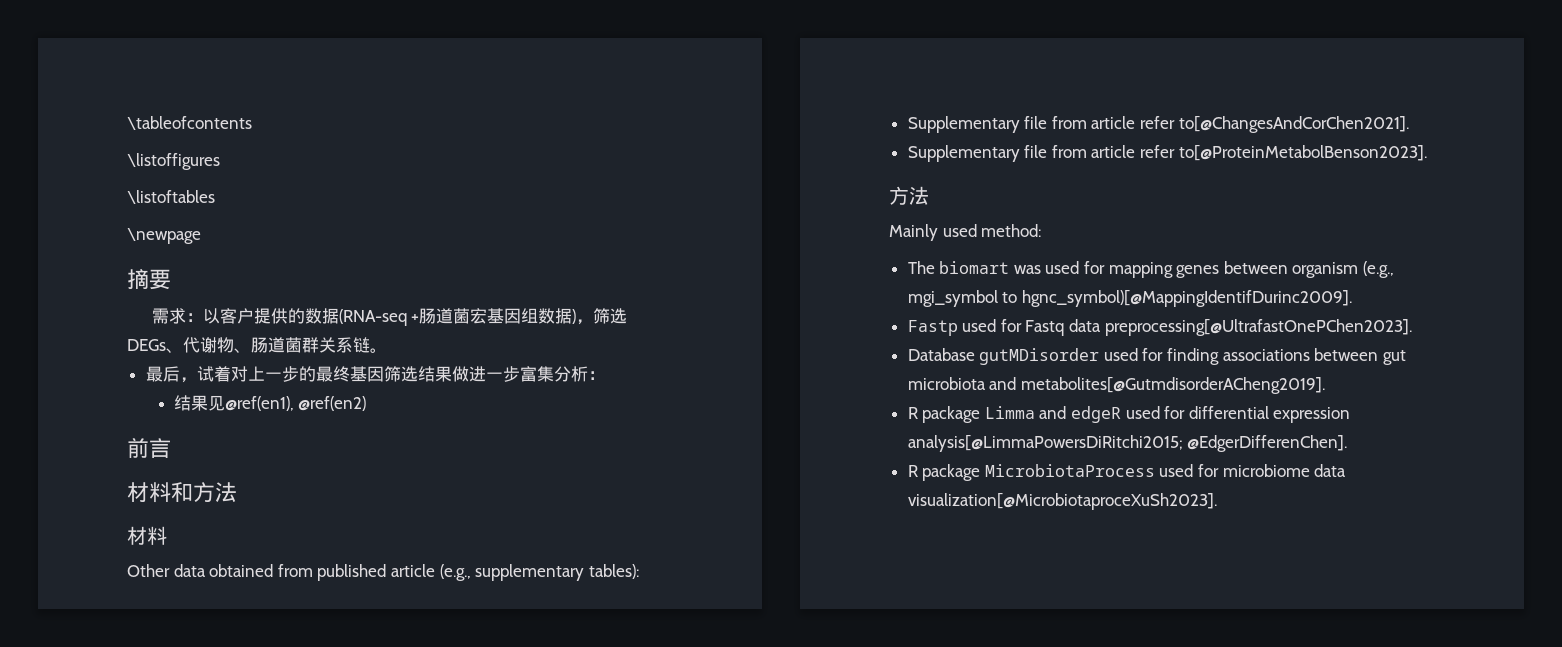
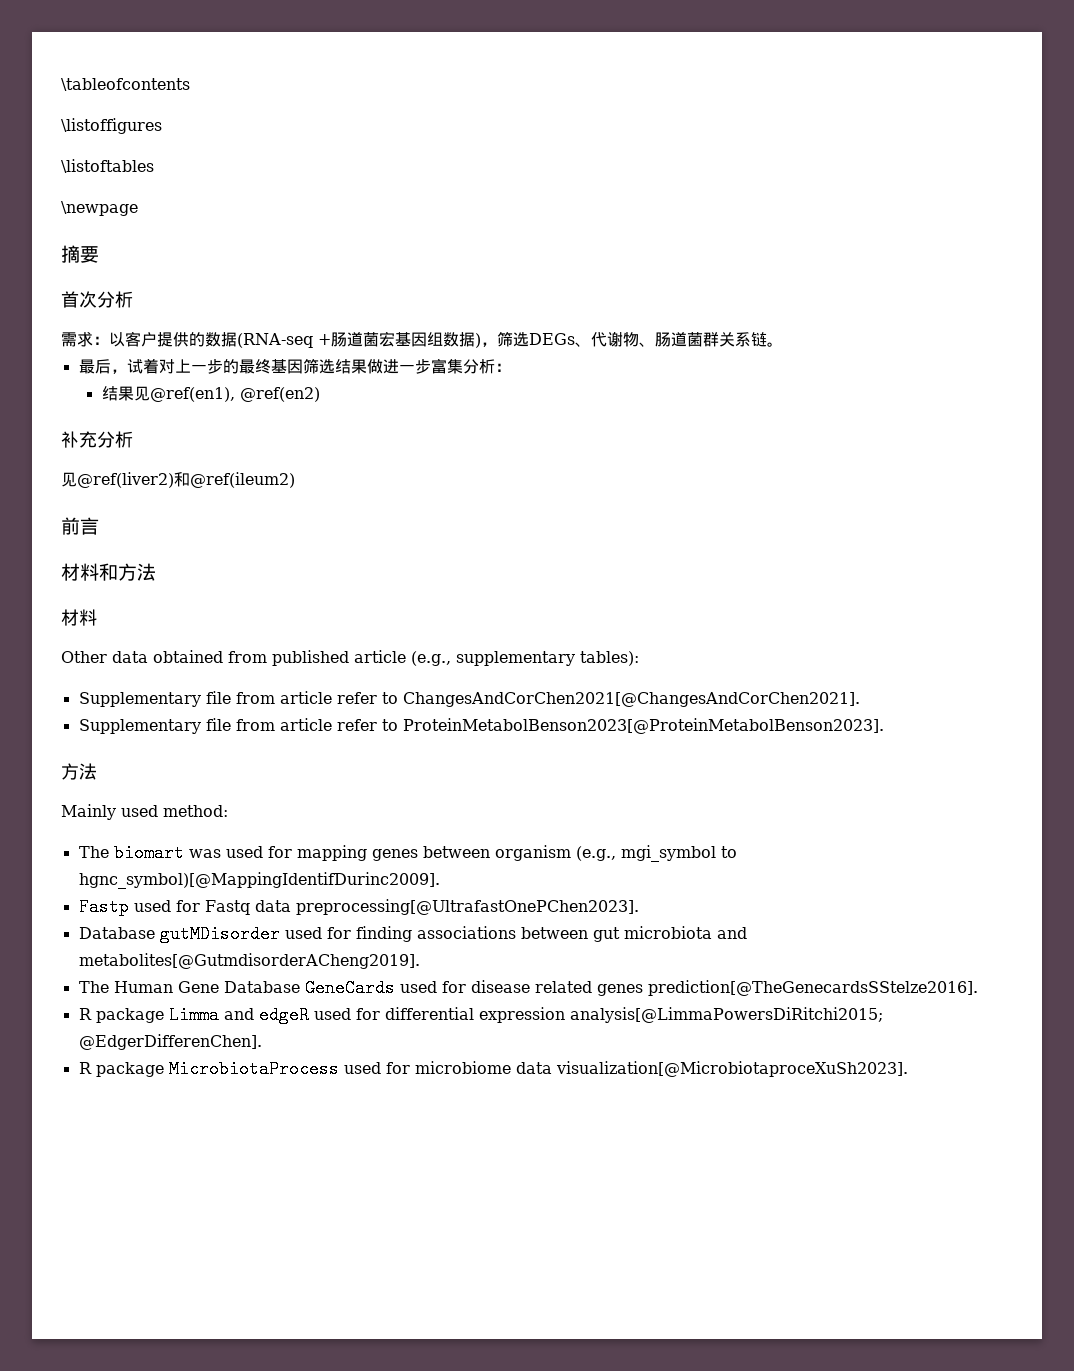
+ 首次分析
+ 补充分析
+ 见@ref(liver2)和@ref(ileum2)
- Supplementary file from article refer to[@ChangesAndCorChen2021].
- Supplementary file from article refer to[@ProteinMetabolBenson2023].
+ Supplementary file from article refer to ChangesAndCorChen2021[@ChangesAndCorChen2021].
+ Supplementary file from article refer to ProteinMetabolBenson2023[@ProteinMetabolBenson2023].
+ The Human Gene Database GeneCards used for disease related genes prediction[@TheGenecardsSStelze2016].

